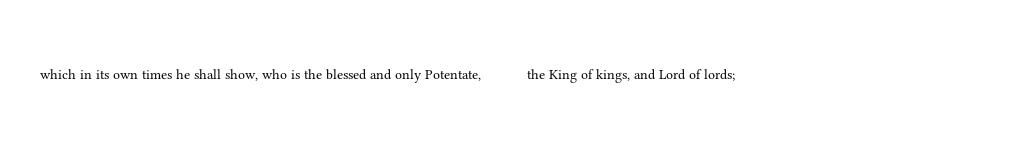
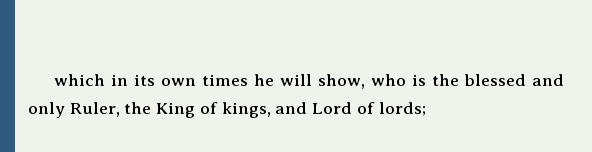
- which in its own times he shall show, who is the blessed and only Potentate, the King of kings, and Lord of lords;
+ which in its own times he will show, who is the blessed and only Ruler, the King of kings, and Lord of lords;

